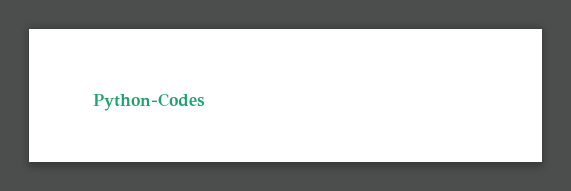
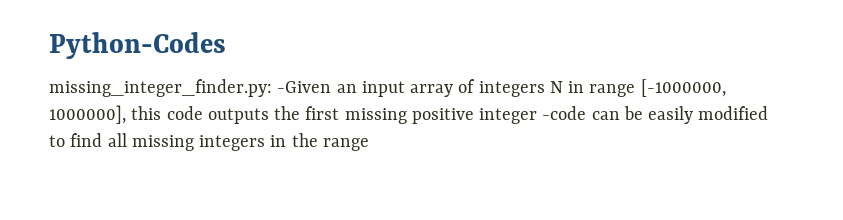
+ missing_integer_finder.py: -Given an input array of integers N in range [-1000000, 1000000], this code outputs the first missing positive integer -code can be easily modified to find all missing integers in the range

